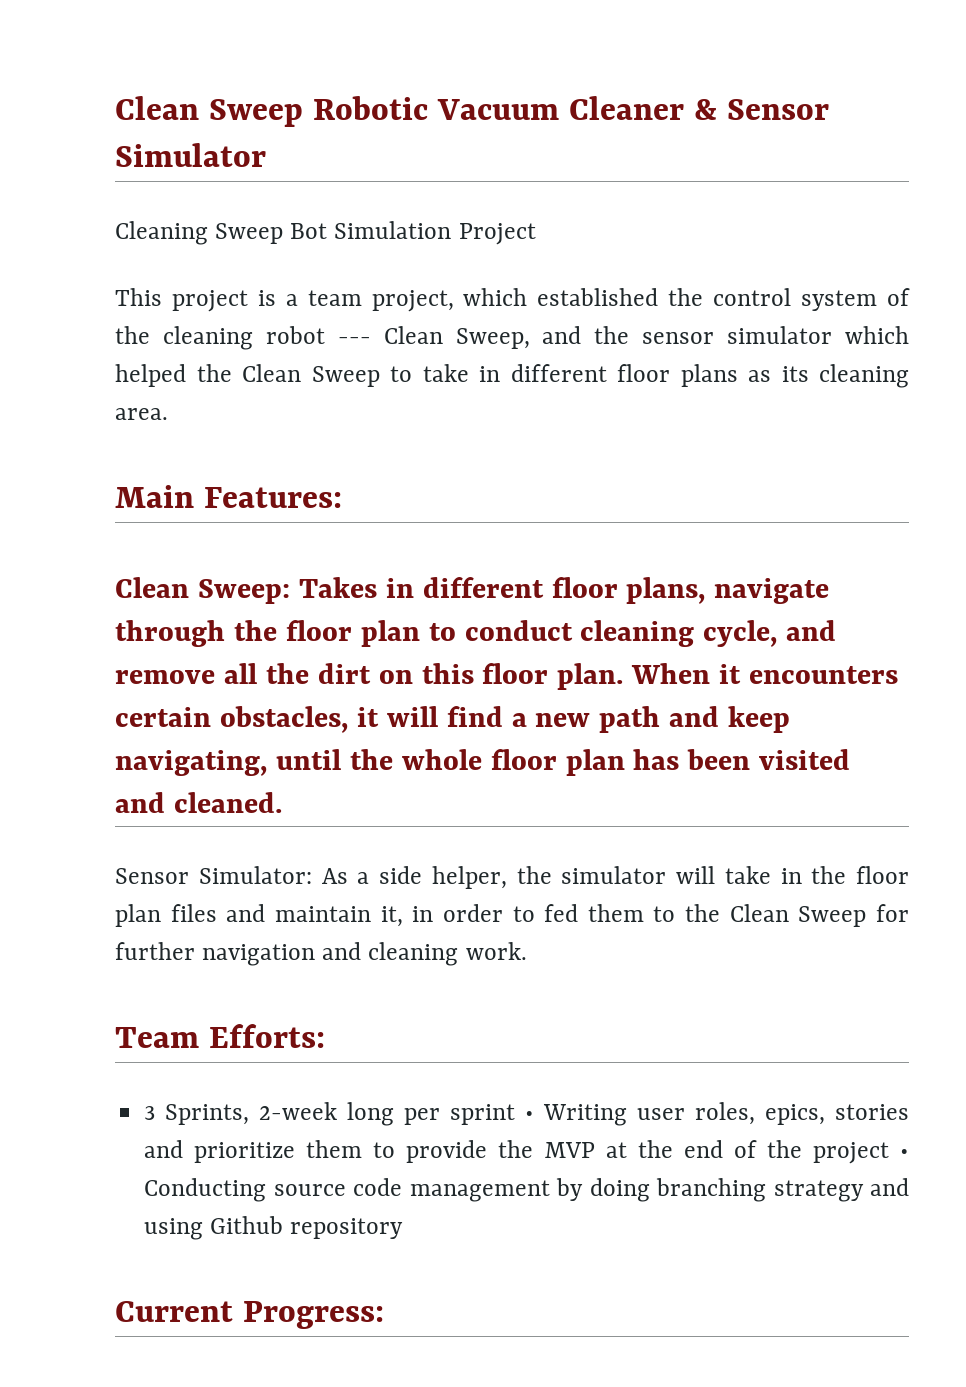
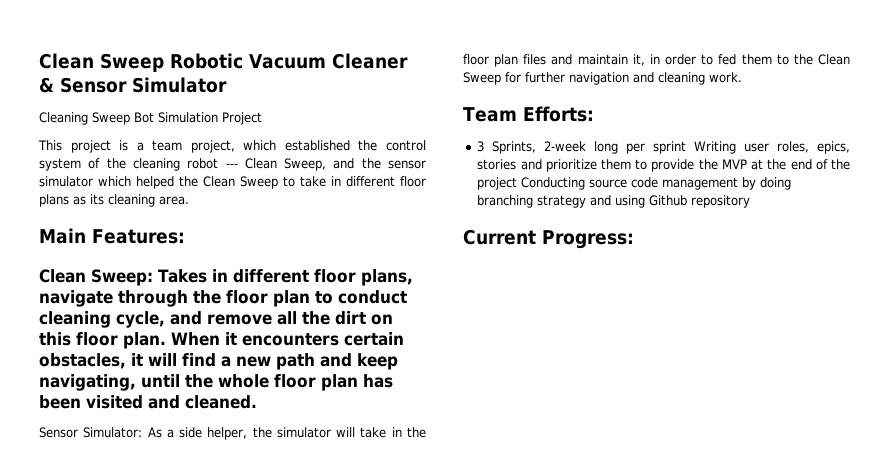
- 3 Sprints, 2-week long per sprint • Writing user roles, epics, stories and prioritize them to provide the MVP at the end of the project • Conducting source code management by doing branching strategy and using Github repository
+ 3 Sprints, 2-week long per sprint Writing user roles, epics, stories and prioritize them to provide the MVP at the end of the project Conducting source code management by doing branching strategy and using Github repository

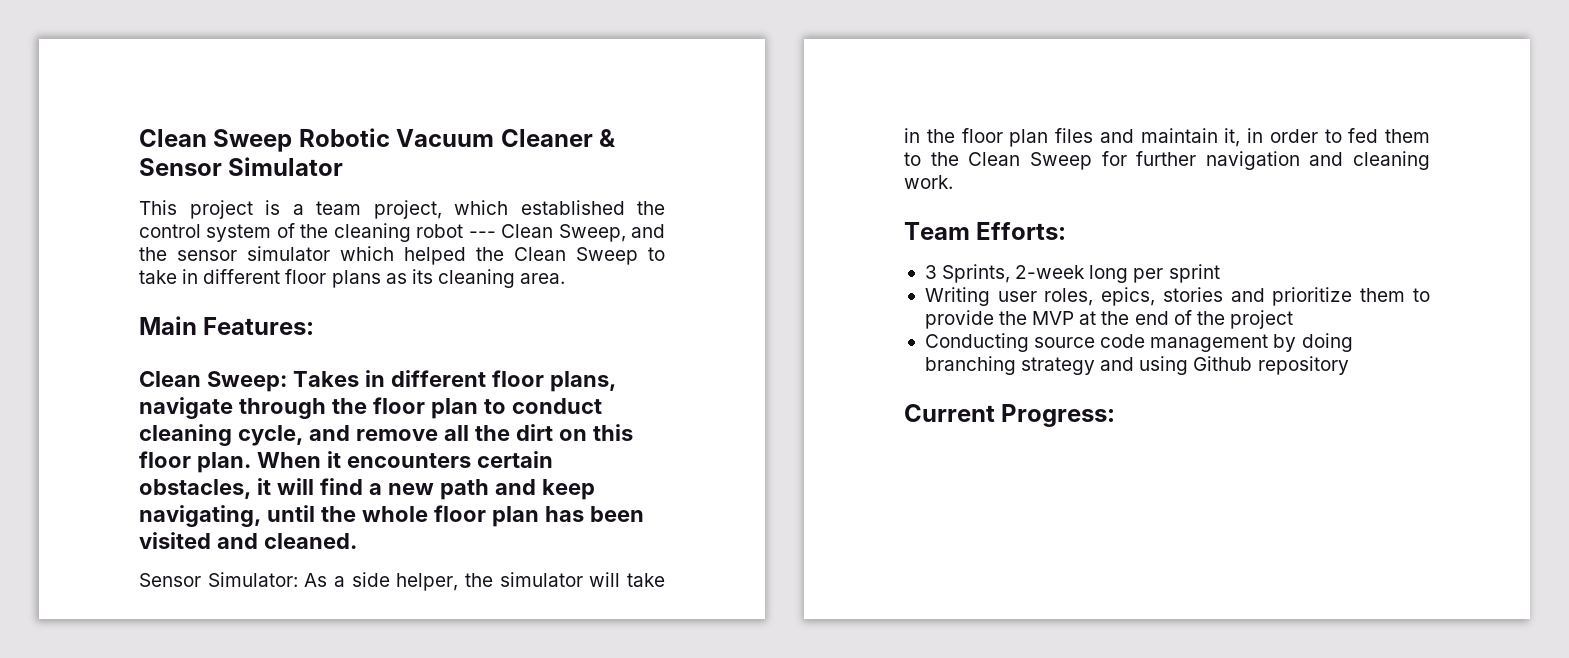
- Cleaning Sweep Bot Simulation Project
- 3 Sprints, 2-week long per sprint Writing user roles, epics, stories and prioritize them to provide the MVP at the end of the project Conducting source code management by doing branching strategy and using Github repository
+ 3 Sprints, 2-week long per sprint
+ Writing user roles, epics, stories and prioritize them to provide the MVP at the end of the project
+ Conducting source code management by doing branching strategy and using Github repository

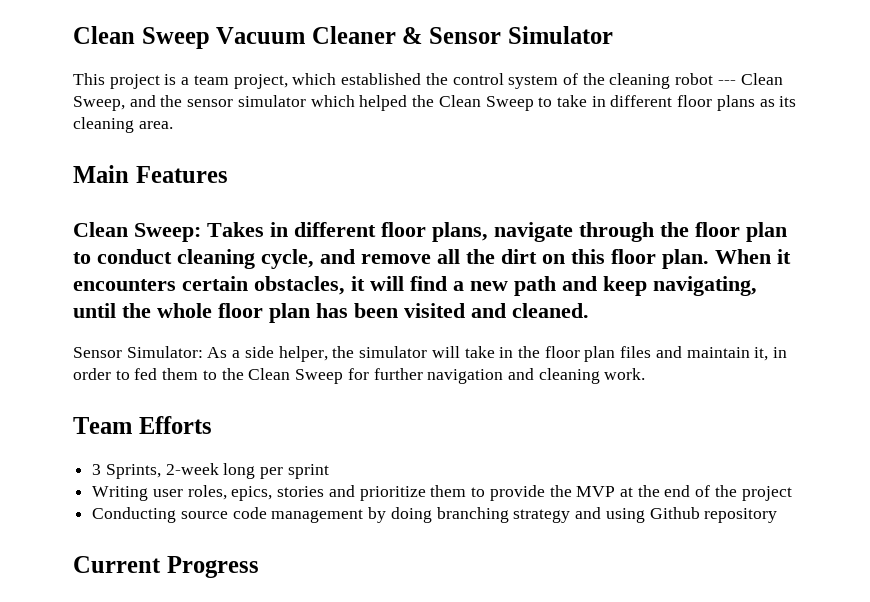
- Clean Sweep Robotic Vacuum Cleaner & Sensor Simulator
+ Clean Sweep Vacuum Cleaner & Sensor Simulator
- Main Features:
+ Main Features
- Team Efforts:
+ Team Efforts
- Current Progress:
+ Current Progress

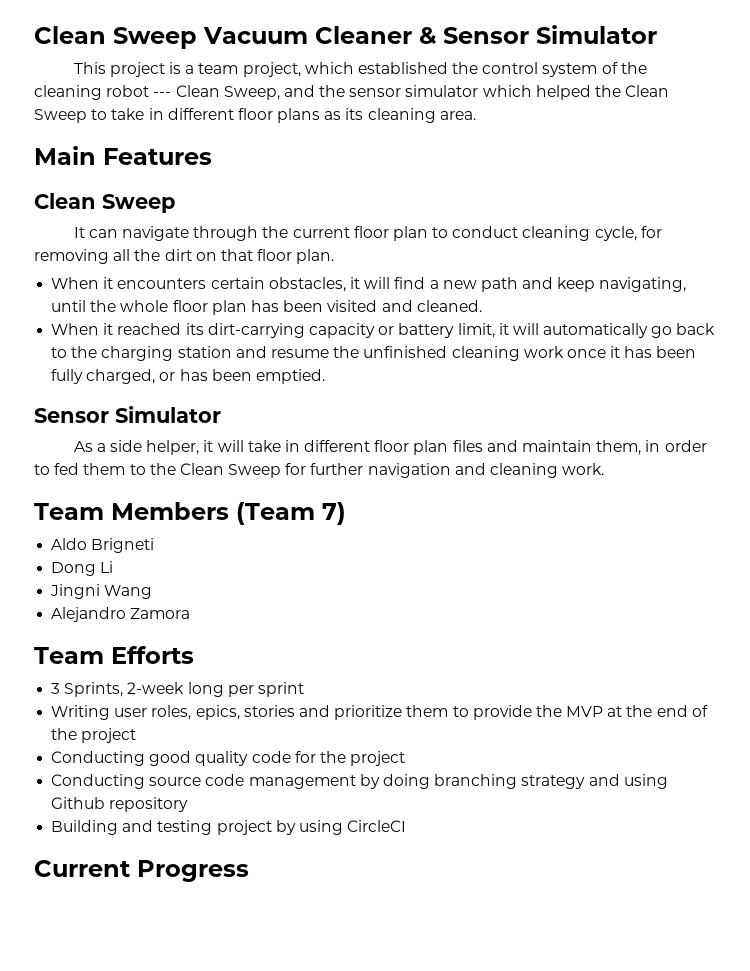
  Main Features
- Clean Sweep: Takes in different floor plans, navigate through the floor plan to conduct cleaning cycle, and remove all the dirt on this floor plan. When it encounters certain obstacles, it will find a new path and keep navigating, until the whole floor plan has been visited and cleaned.
+ Clean Sweep
+ It can navigate through the current floor plan to conduct cleaning cycle, for removing all the dirt on that floor plan.
+ When it encounters certain obstacles, it will find a new path and keep navigating, until the whole floor plan has been visited and cleaned.
- Sensor Simulator: As a side helper, the simulator will take in the floor plan files and maintain it, in order to fed them to the Clean Sweep for further navigation and cleaning work.
+ When it reached its dirt-carrying capacity or battery limit, it will automatically go back to the charging station and resume the unfinished cleaning work once it has been fully charged, or has been emptied.
+ Sensor Simulator
+ As a side helper, it will take in different floor plan files and maintain them, in order to fed them to the Clean Sweep for further navigation and cleaning work.
+ Team Members (Team 7)
+ Aldo Brigneti
+ Dong Li
+ Jingni Wang
+ Alejandro Zamora
+ Conducting good quality code for the project
+ Building and testing project by using CircleCI

